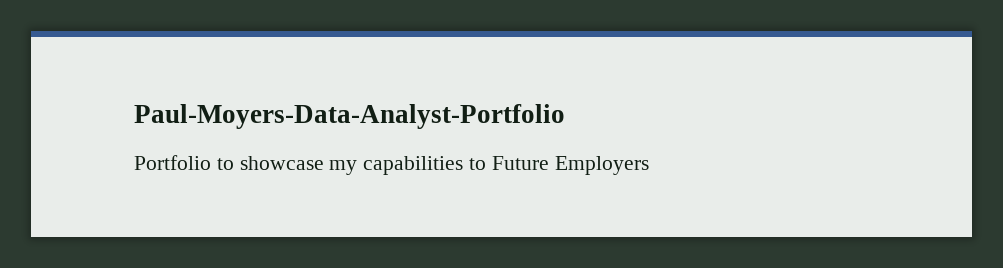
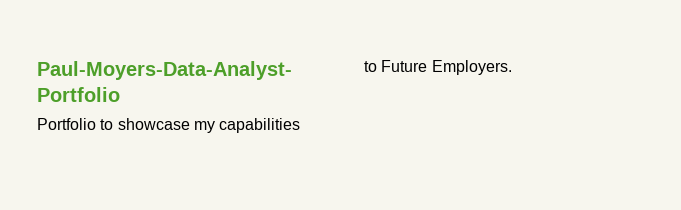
- Portfolio to showcase my capabilities to Future Employers
+ Portfolio to showcase my capabilities to Future Employers.

